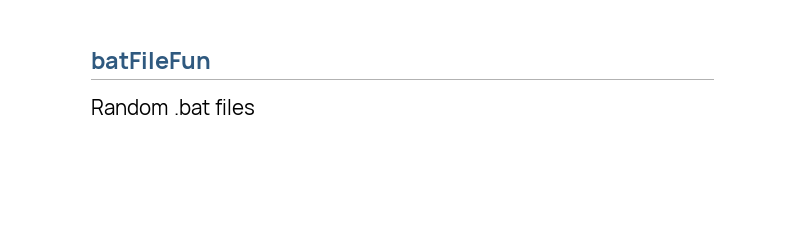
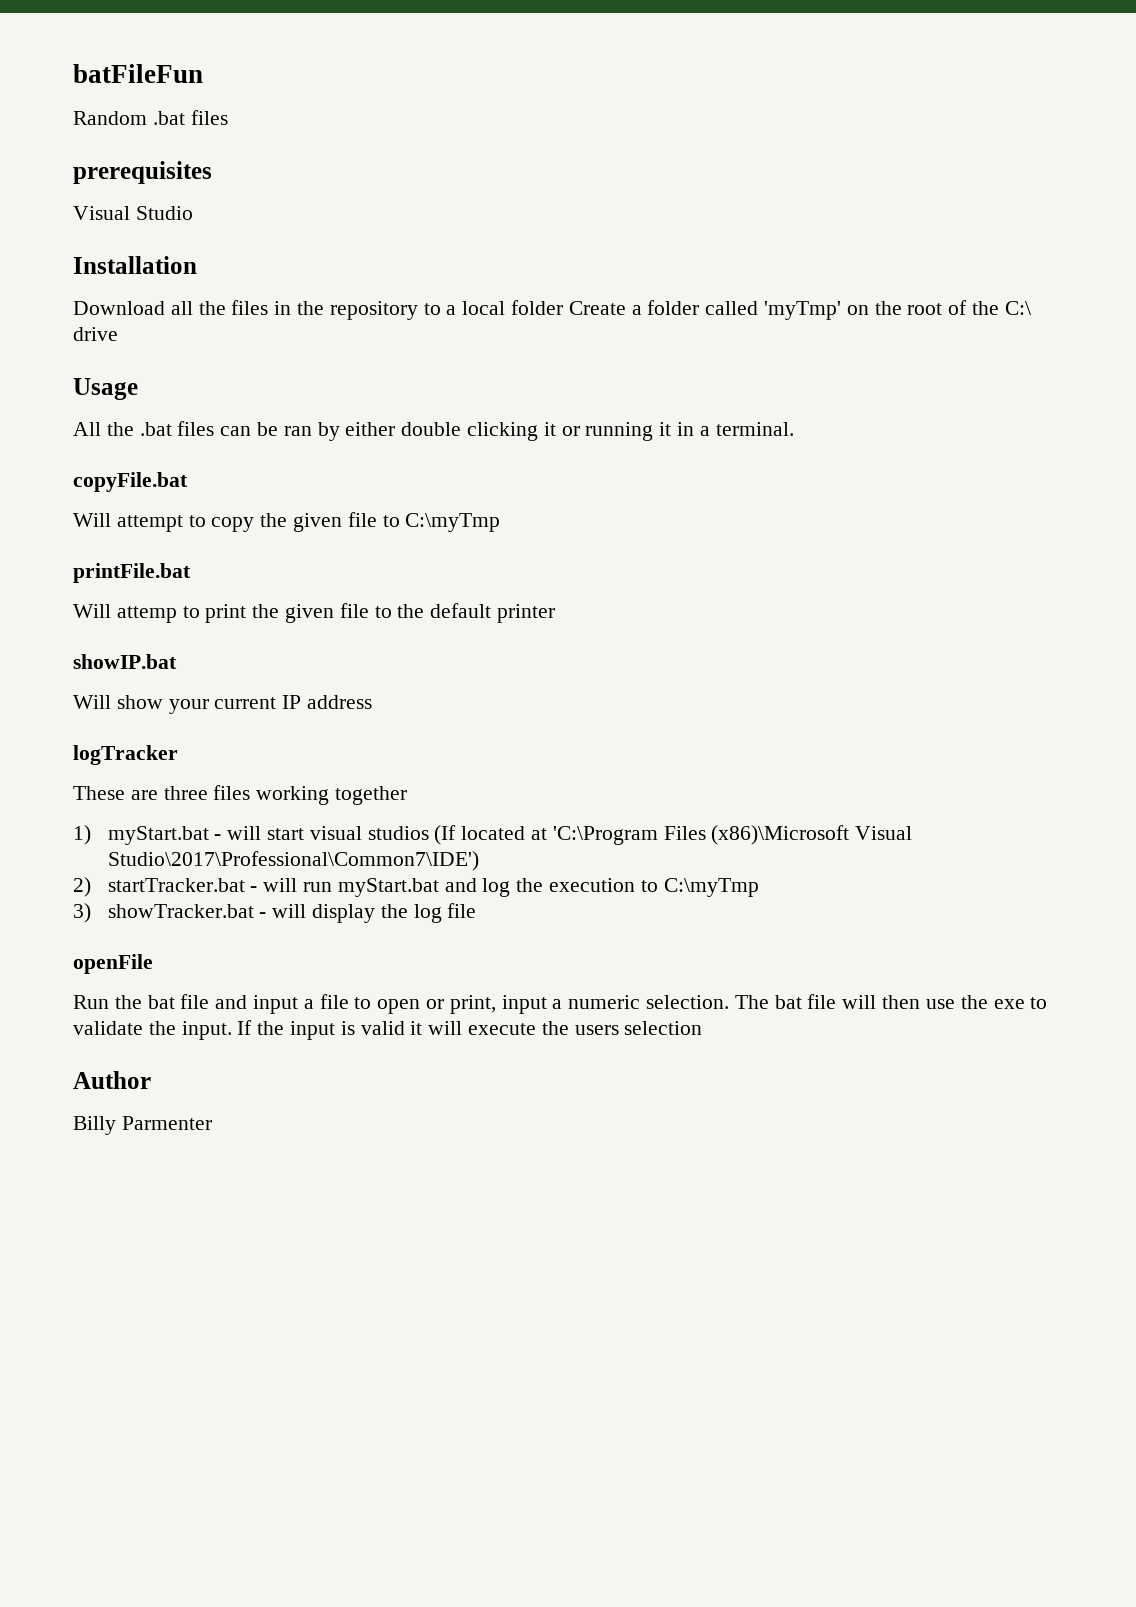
+ prerequisites
+ Visual Studio
+ Installation
+ Download all the files in the repository to a local folder Create a folder called 'myTmp' on the root of the C:\ drive
+ Usage
+ All the .bat files can be ran by either double clicking it or running it in a terminal.
+ copyFile.bat
+ Will attempt to copy the given file to C:\myTmp
+ printFile.bat
+ Will attemp to print the given file to the default printer
+ showIP.bat
+ Will show your current IP address
+ logTracker
+ These are three files working together
+ 1) myStart.bat - will start visual studios (If located at 'C:\Program Files (x86)\Microsoft Visual Studio\2017\Professional\Common7\IDE')
+ 2) startTracker.bat - will run myStart.bat and log the execution to C:\myTmp
+ 3) showTracker.bat - will display the log file
+ openFile
+ Run the bat file and input a file to open or print, input a numeric selection. The bat file will then use the exe to validate the input. If the input is valid it will execute the users selection
+ Author
+ Billy Parmenter

